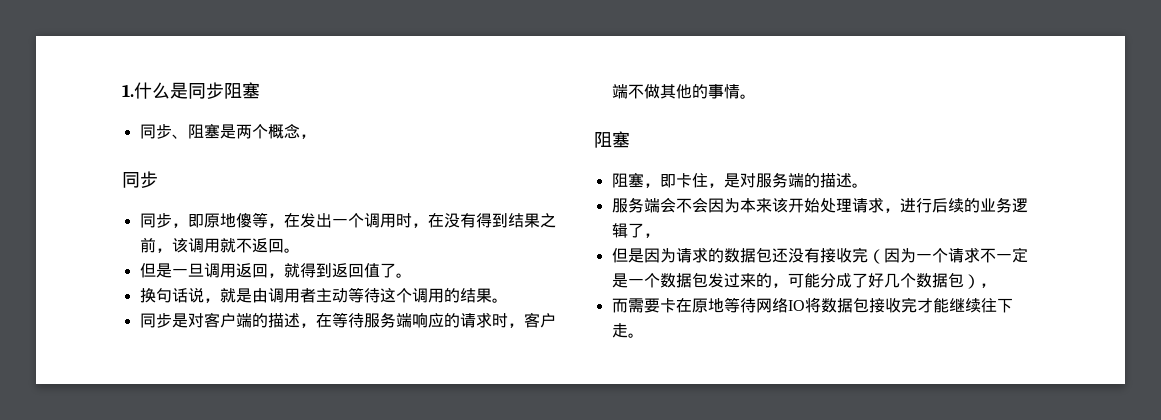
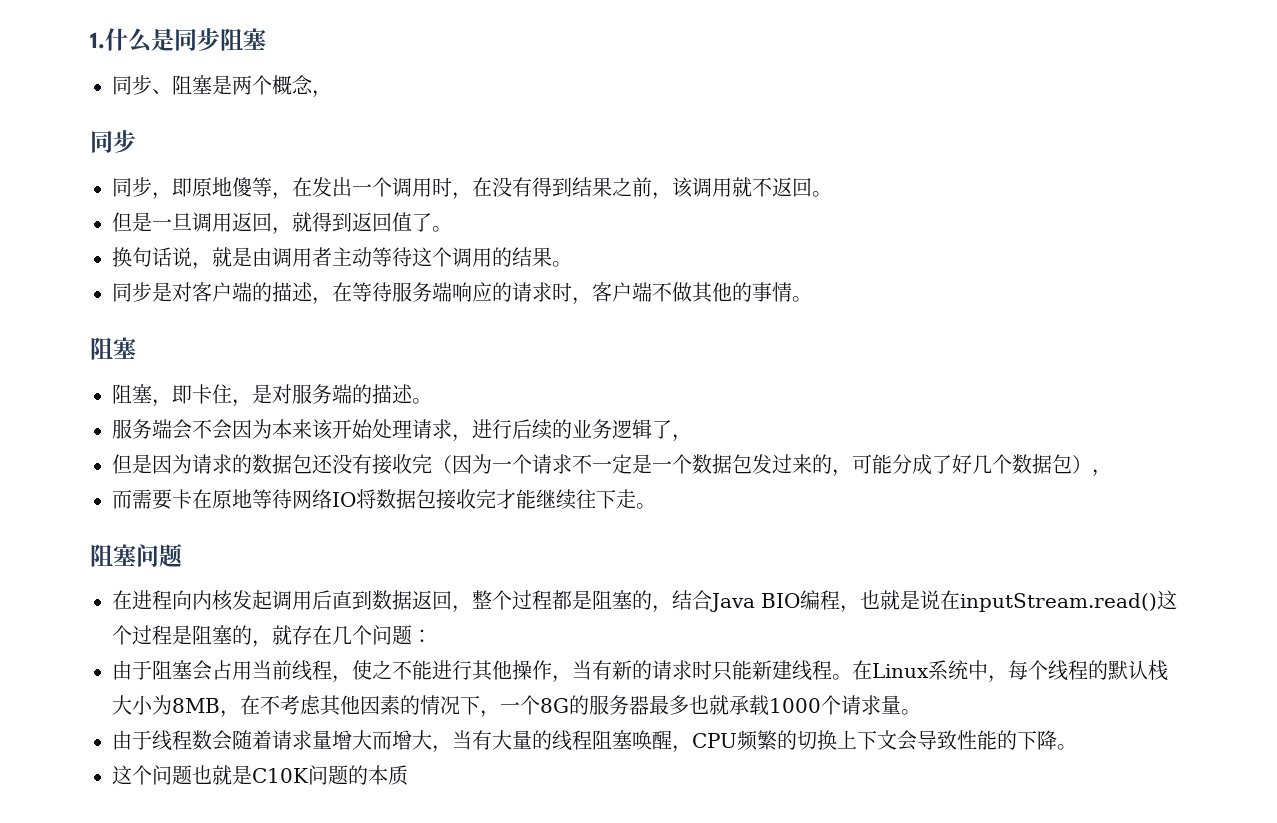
+ 阻塞问题
+ 在进程向内核发起调用后直到数据返回，整个过程都是阻塞的，结合Java BIO编程，也就是说在inputStream.read()这个过程是阻塞的，就存在几个问题：
+ 由于阻塞会占用当前线程，使之不能进行其他操作，当有新的请求时只能新建线程。在Linux系统中，每个线程的默认栈大小为8MB，在不考虑其他因素的情况下，一个8G的服务器最多也就承载1000个请求量。
+ 由于线程数会随着请求量增大而增大，当有大量的线程阻塞唤醒，CPU频繁的切换上下文会导致性能的下降。
+ 这个问题也就是C10K问题的本质

